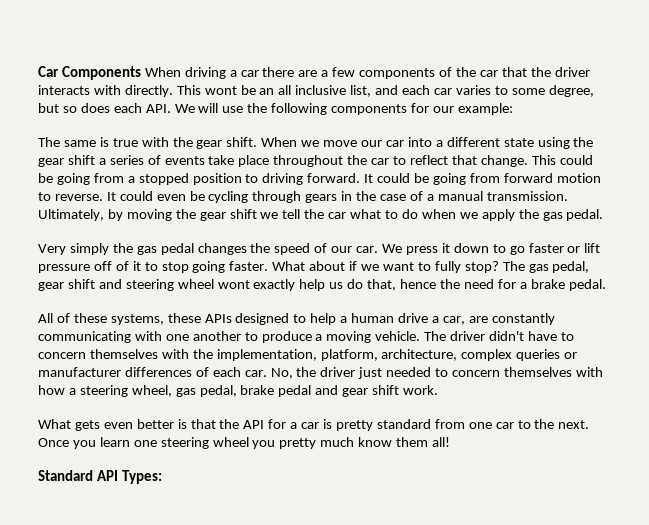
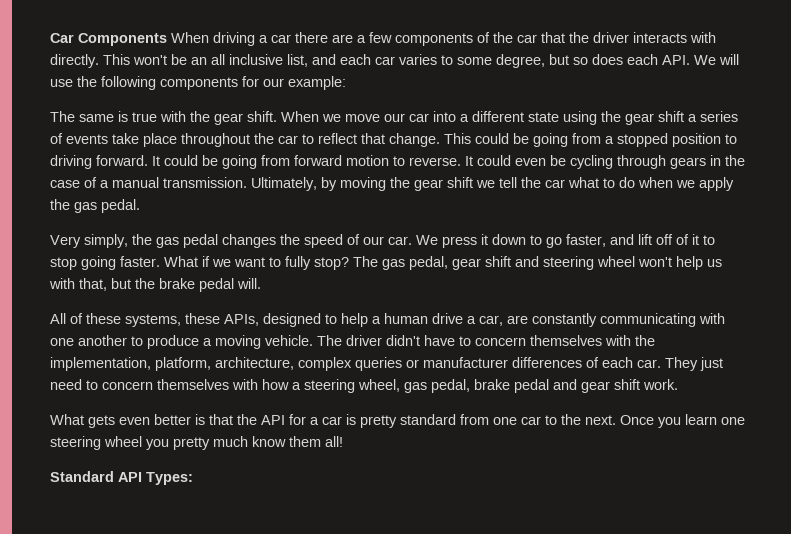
- This wont be an all inclusive list, and each car varies to some degree, but so does each API. We will use the following components for our example:
+ This won't be an all inclusive list, and each car varies to some degree, but so does each API. We will use the following components for our example:
- Very simply the gas pedal changes the speed of our car.
+ Very simply, the gas pedal changes the speed of our car.
- We press it down to go faster or lift pressure off of it to stop going faster.
+ We press it down to go faster, and lift off of it to stop going faster.
- What about if we want to fully stop?
+ What if we want to fully stop?
- The gas pedal, gear shift and steering wheel wont exactly help us do that, hence the need for a brake pedal.
+ The gas pedal, gear shift and steering wheel won't help us with that, but the brake pedal will.
- All of these systems, these APIs designed to help a human drive a car, are constantly communicating with one another to produce a moving vehicle.
+ All of these systems, these APIs, designed to help a human drive a car, are constantly communicating with one another to produce a moving vehicle.
- No, the driver just needed to concern themselves with how a steering wheel, gas pedal, brake pedal and gear shift work.
+ They just need to concern themselves with how a steering wheel, gas pedal, brake pedal and gear shift work.

